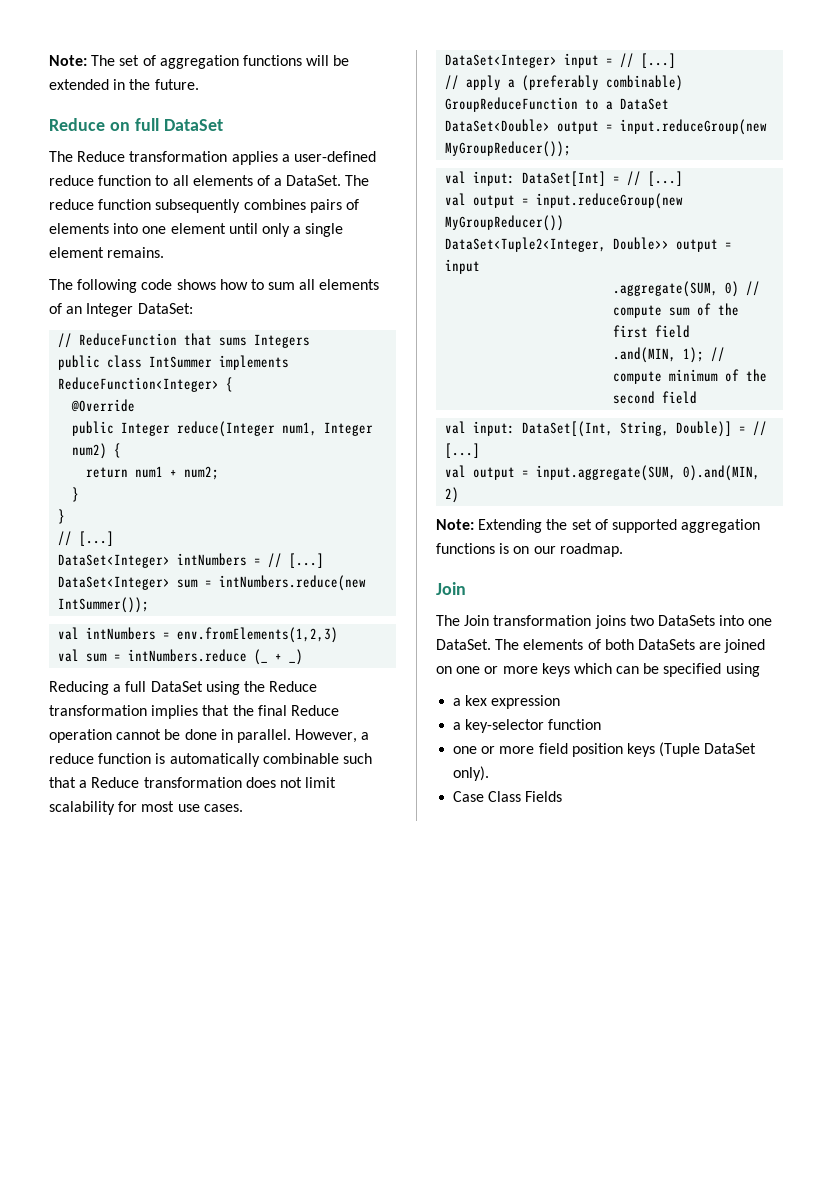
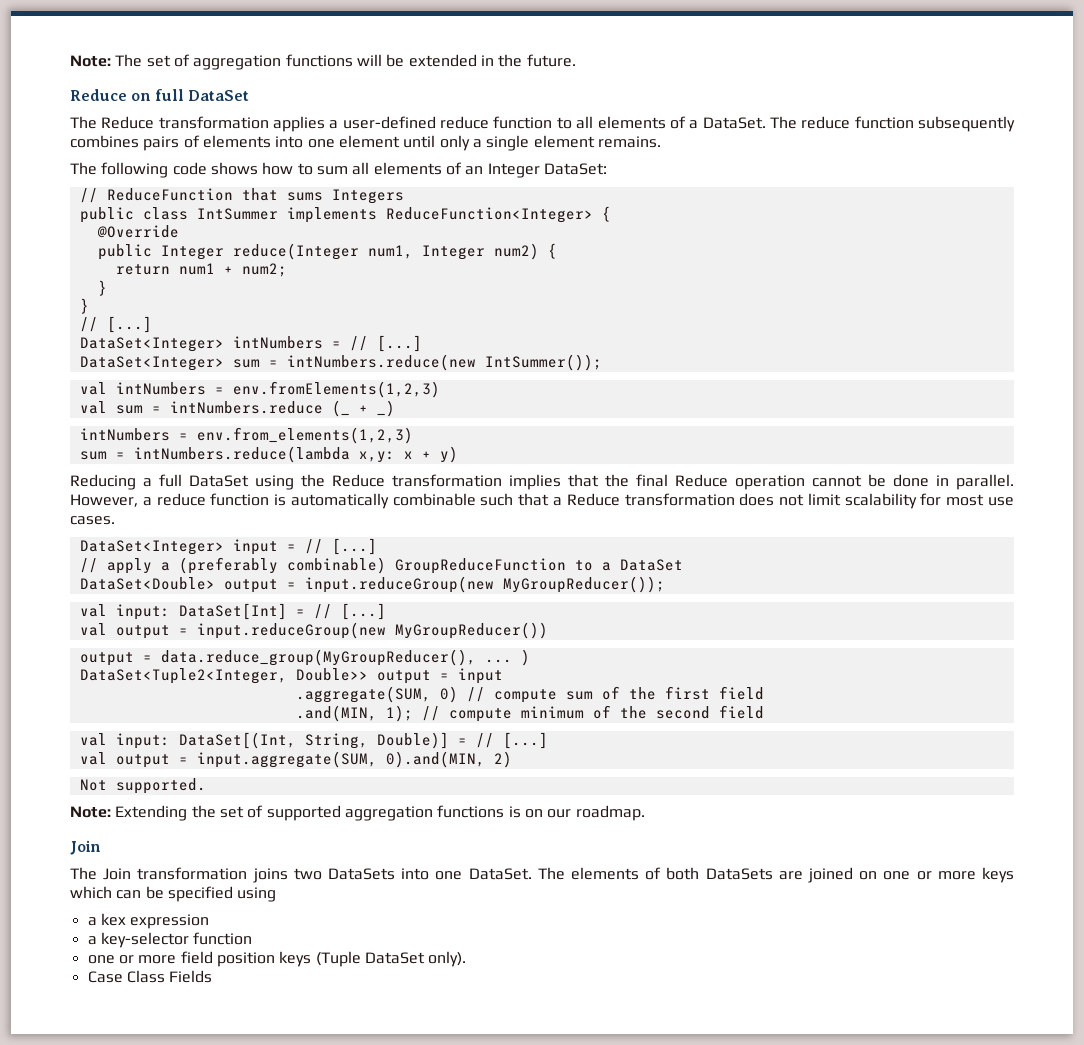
+ intNumbers = env.from_elements(1,2,3)
+ sum = intNumbers.reduce(lambda x,y: x + y)
+ output = data.reduce_group(MyGroupReducer(), ... )
+ Not supported.

